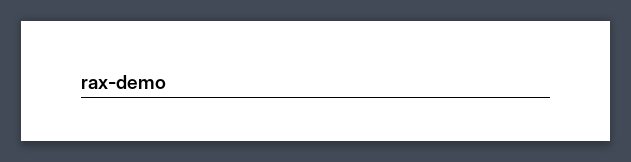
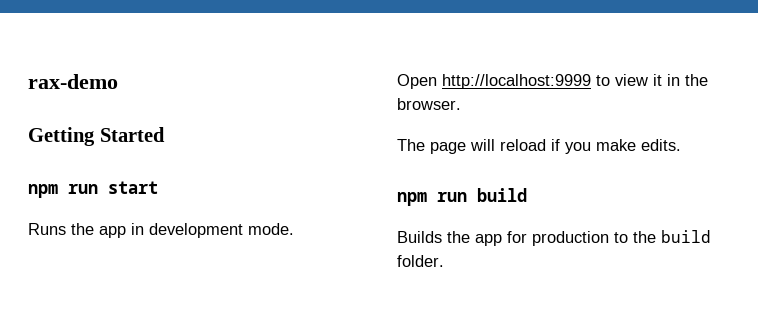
+ Getting Started
+ npm run start
+ Runs the app in development mode.
+ Open http://localhost:9999 to view it in the browser.
+ The page will reload if you make edits.
+ npm run build
+ Builds the app for production to the build folder.

